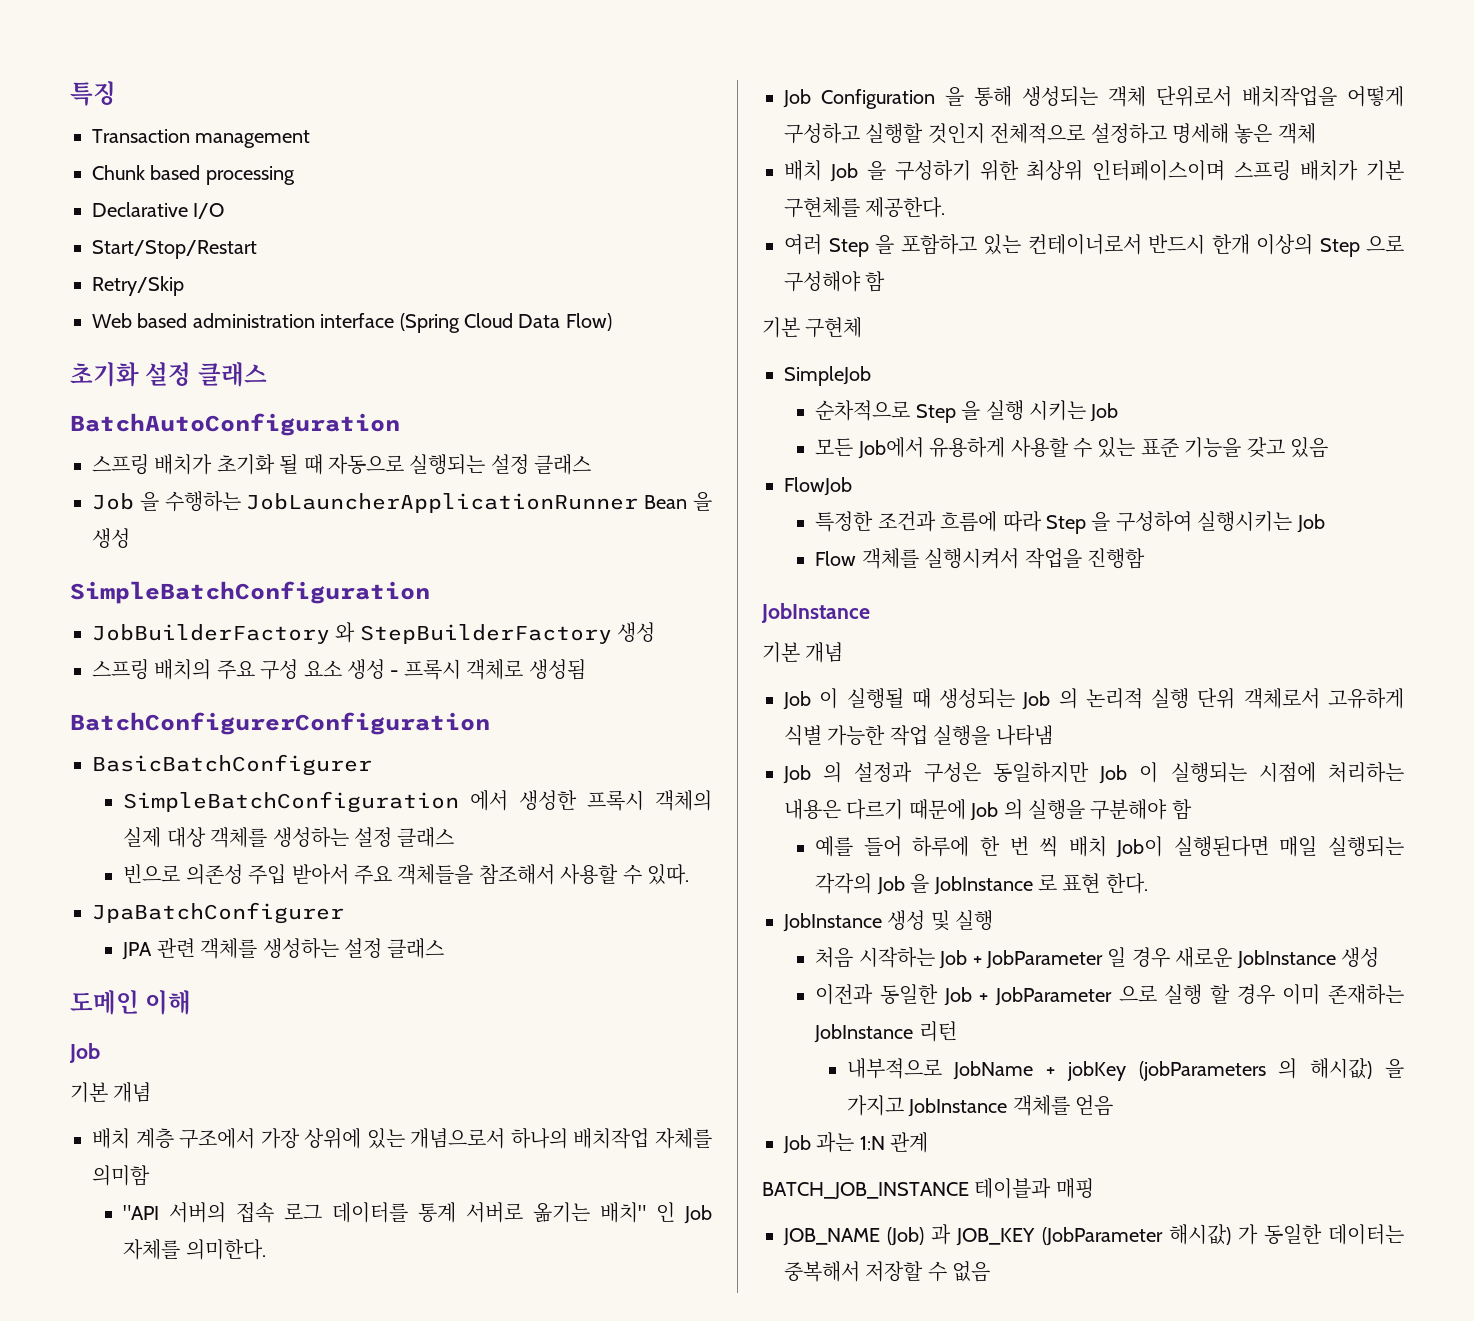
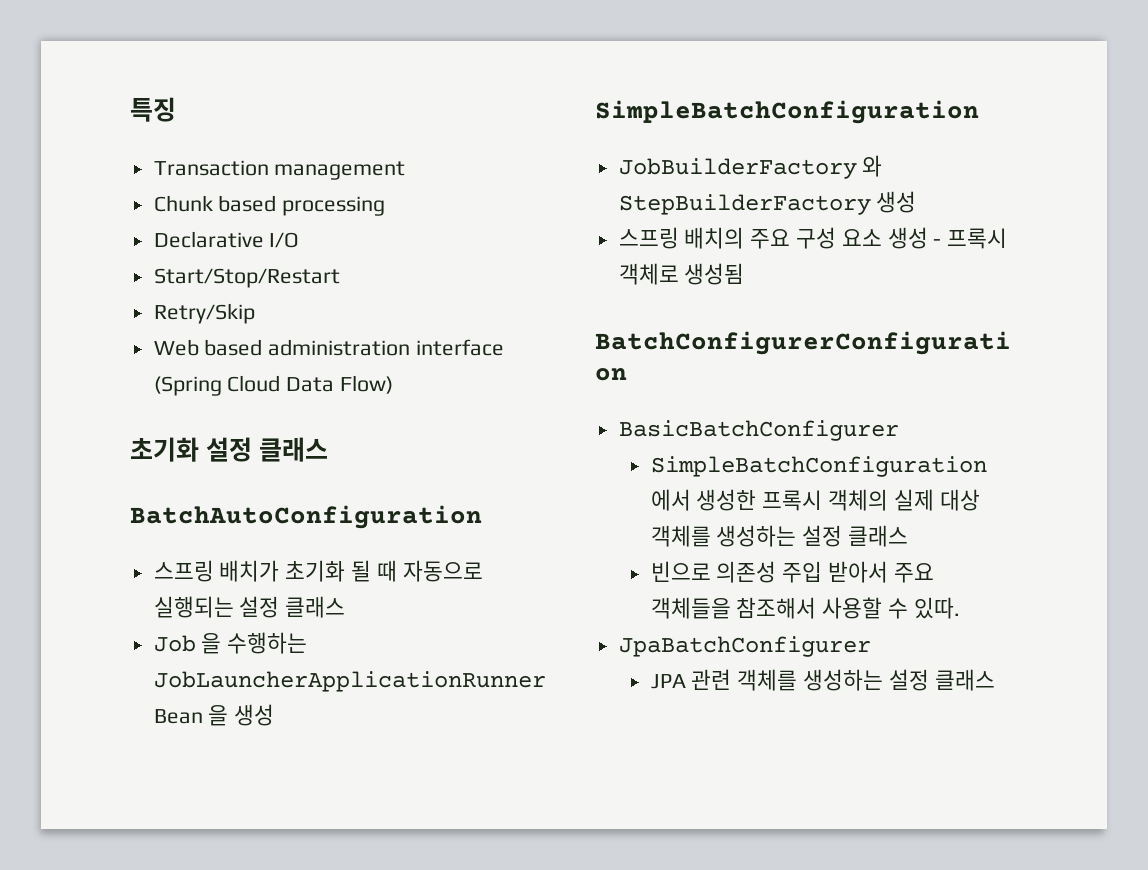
- 도메인 이해
- Job
- 기본 개념
- 배치 계층 구조에서 가장 상위에 있는 개념으로서 하나의 배치작업 자체를 의미함
- "API 서버의 접속 로그 데이터를 통계 서버로 옮기는 배치" 인 Job 자체를 의미한다.
- Job Configuration 을 통해 생성되는 객체 단위로서 배치작업을 어떻게 구성하고 실행할 것인지 전체적으로 설정하고 명세해 놓은 객체
- 배치 Job 을 구성하기 위한 최상위 인터페이스이며 스프링 배치가 기본 구현체를 제공한다.
- 여러 Step 을 포함하고 있는 컨테이너로서 반드시 한개 이상의 Step 으로 구성해야 함
- 기본 구현체
- SimpleJob
- 순차적으로 Step 을 실행 시키는 Job
- 모든 Job에서 유용하게 사용할 수 있는 표준 기능을 갖고 있음
- FlowJob
- 특정한 조건과 흐름에 따라 Step 을 구성하여 실행시키는 Job
- Flow 객체를 실행시켜서 작업을 진행함
- JobInstance
- 기본 개념
- Job 이 실행될 때 생성되는 Job 의 논리적 실행 단위 객체로서 고유하게 식별 가능한 작업 실행을 나타냄
- Job 의 설정과 구성은 동일하지만 Job 이 실행되는 시점에 처리하는 내용은 다르기 때문에 Job 의 실행을 구분해야 함
- 예를 들어 하루에 한 번 씩 배치 Job이 실행된다면 매일 실행되는 각각의 Job 을 JobInstance 로 표현 한다.
- JobInstance 생성 및 실행
- 처음 시작하는 Job + JobParameter 일 경우 새로운 JobInstance 생성
- 이전과 동일한 Job + JobParameter 으로 실행 할 경우 이미 존재하는 JobInstance 리턴
- 내부적으로 JobName + jobKey (jobParameters 의 해시값) 을 가지고 JobInstance 객체를 얻음
- Job 과는 1:N 관계
- BATCH_JOB_INSTANCE 테이블과 매핑
- JOB_NAME (Job) 과 JOB_KEY (JobParameter 해시값) 가 동일한 데이터는 중복해서 저장할 수 없음

